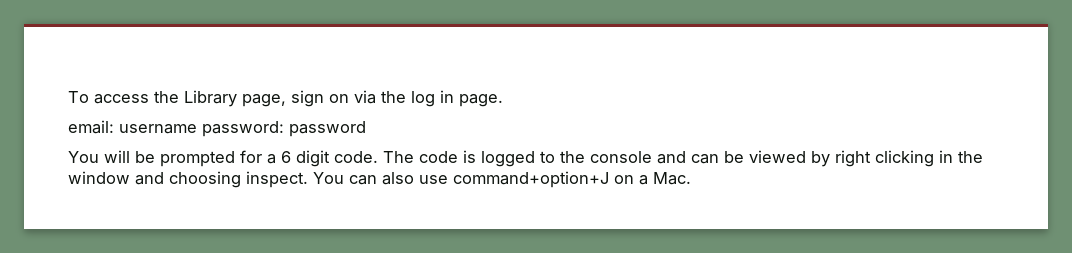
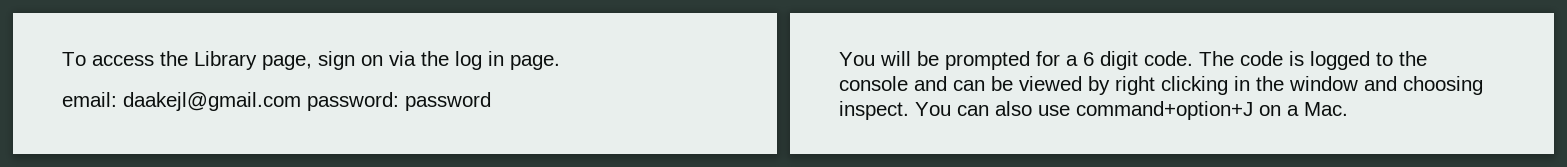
- email: username password: password
+ email: daakejl@gmail.com password: password

